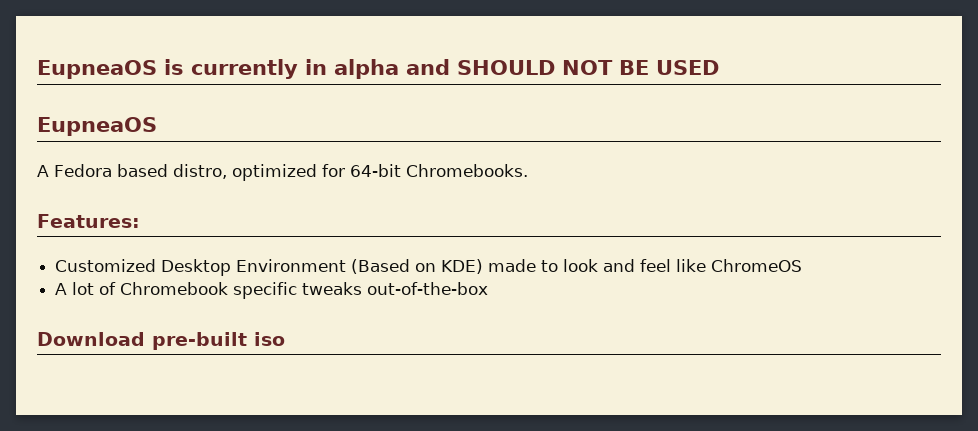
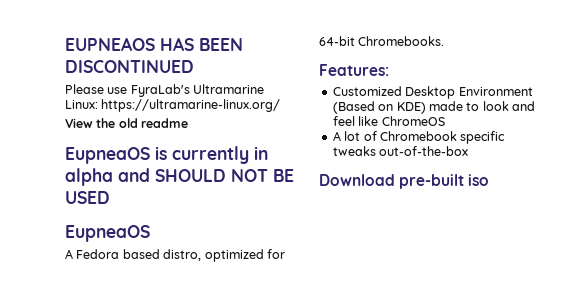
+ EUPNEAOS HAS BEEN DISCONTINUED
+ Please use FyraLab's Ultramarine Linux: https://ultramarine-linux.org/
+ View the old readme

